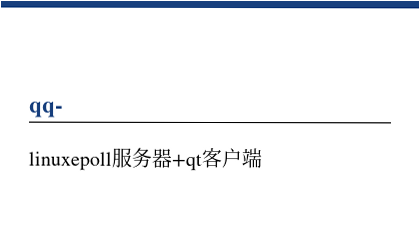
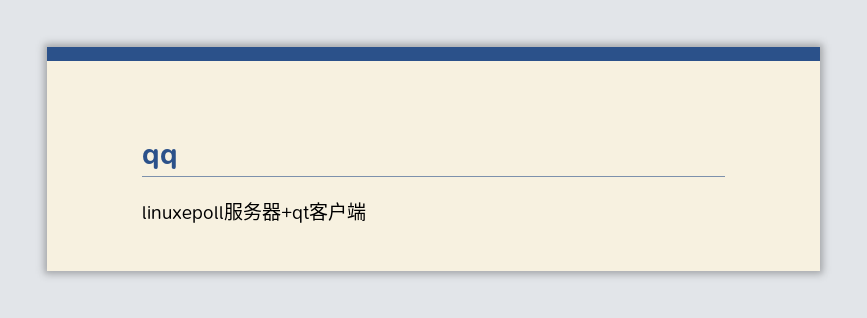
- qq-
+ qq

